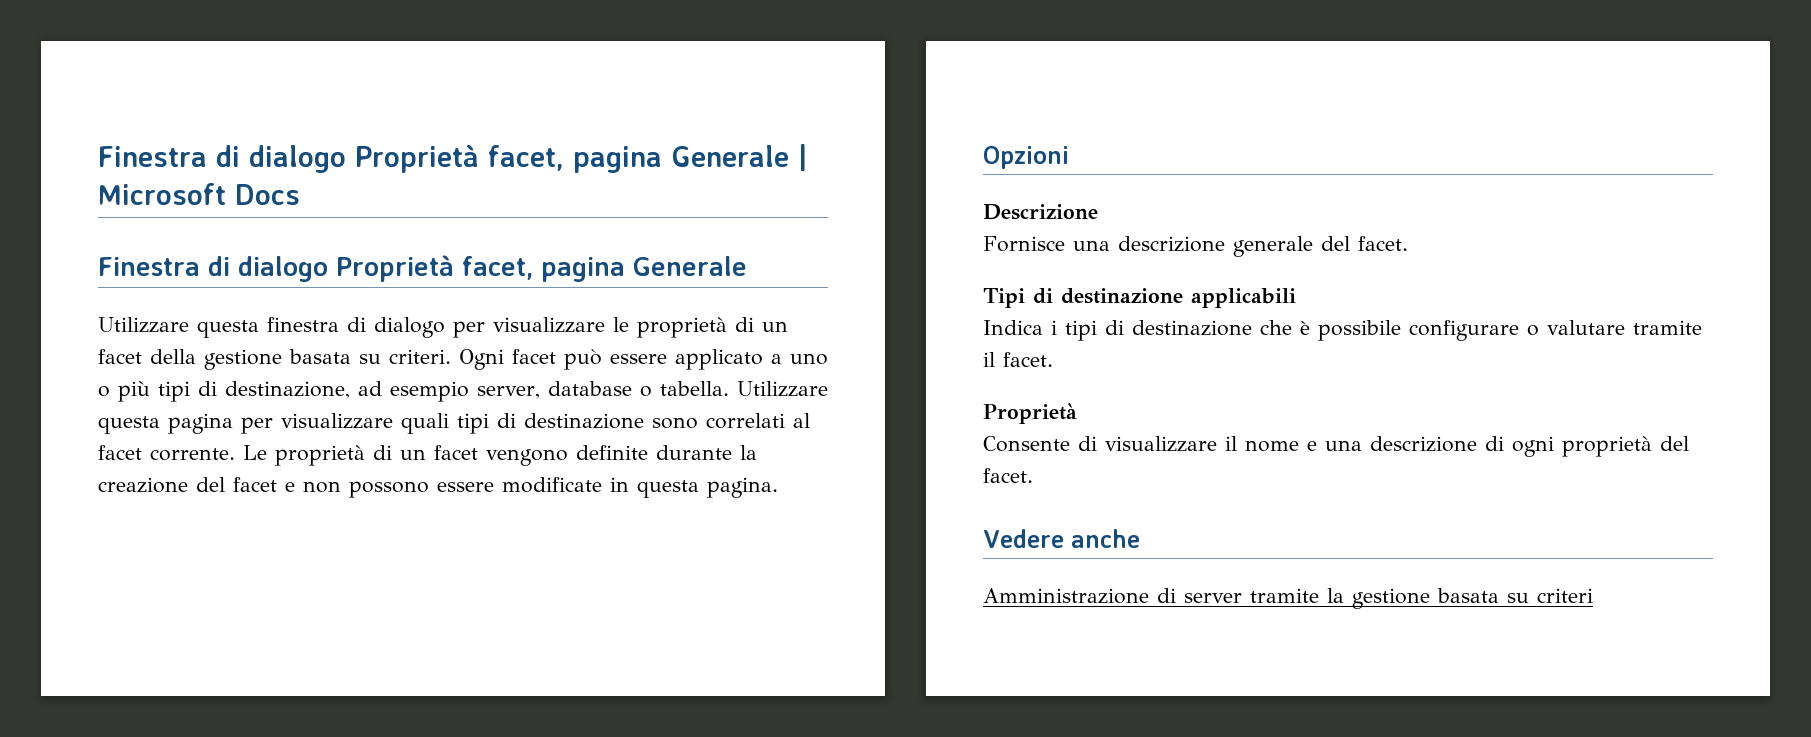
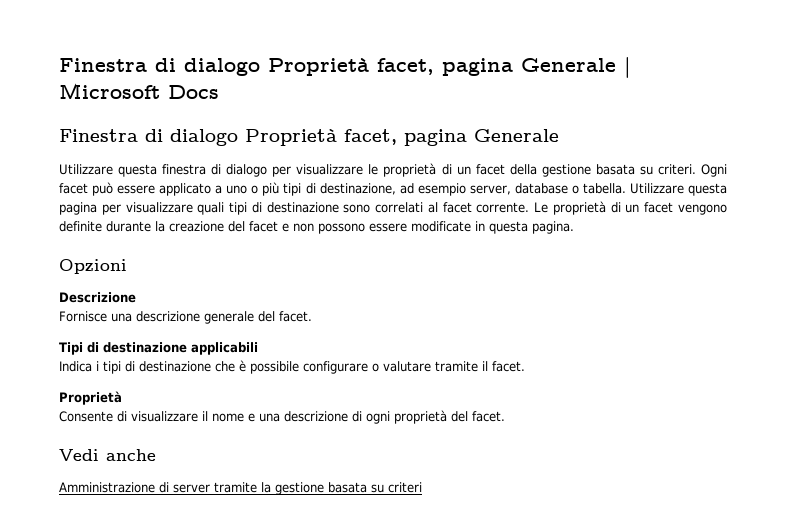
- Vedere anche
+ Vedi anche

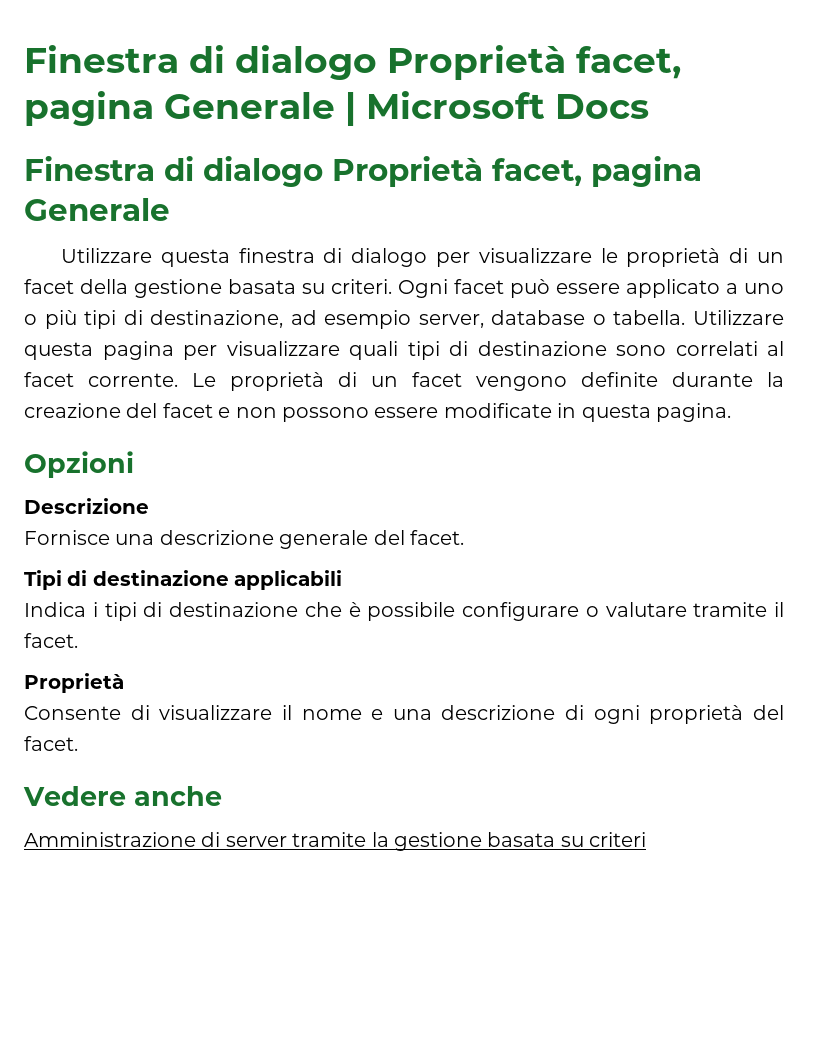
- Vedi anche
+ Vedere anche

